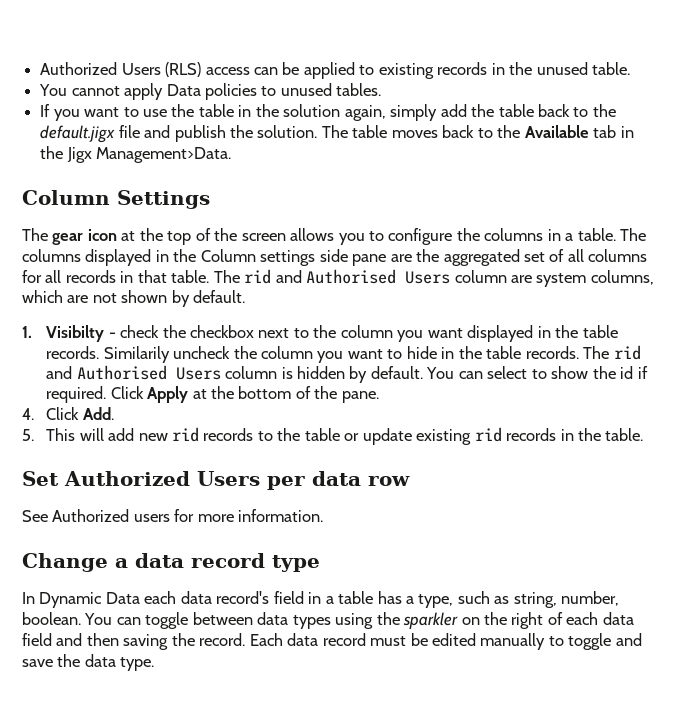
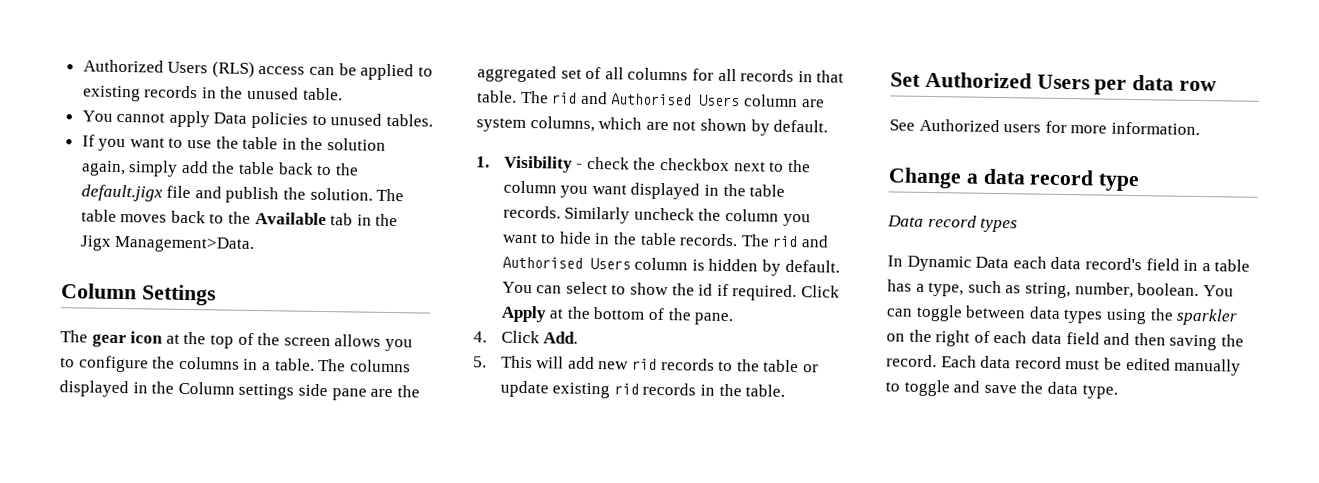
- 1. Visibilty - check the checkbox next to the column you want displayed in the table records.
+ 1. Visibility - check the checkbox next to the column you want displayed in the table records.
- Similarily uncheck the column you want to hide in the table records.
+ Similarly uncheck the column you want to hide in the table records.
+ Data record types

